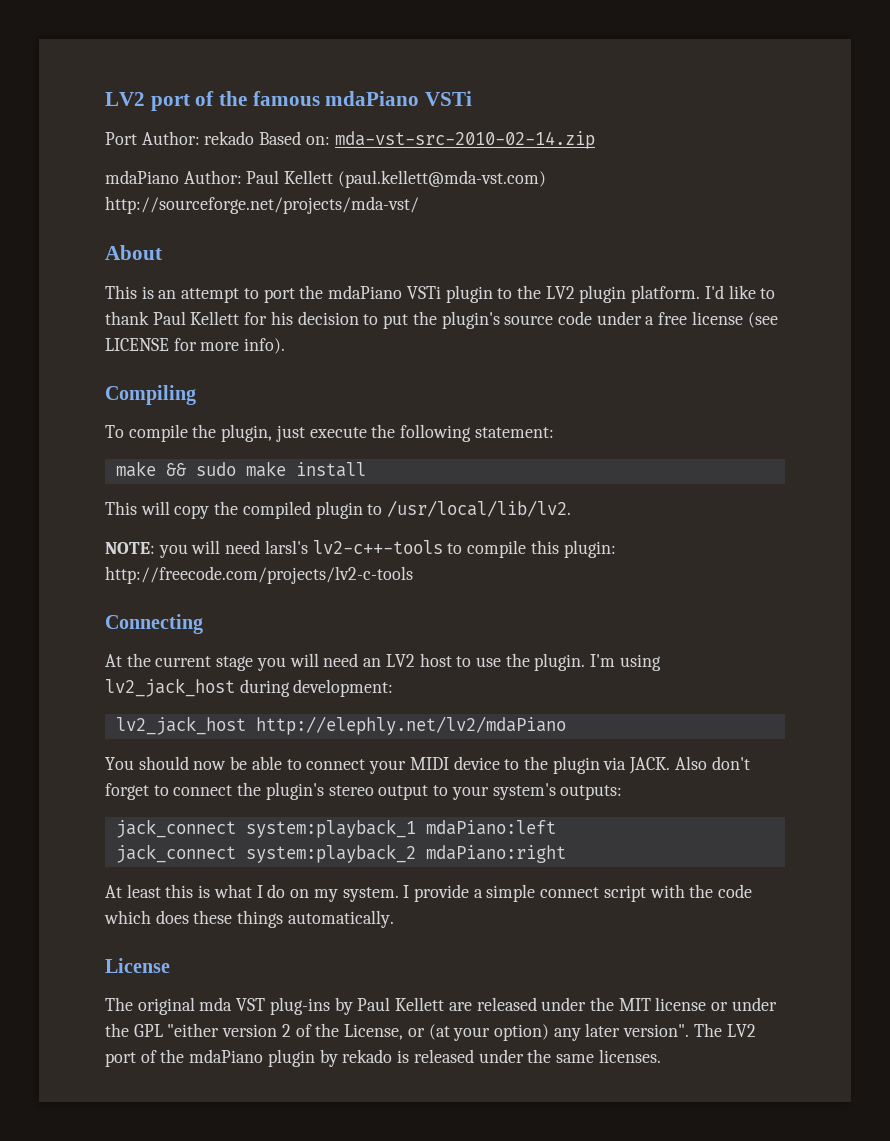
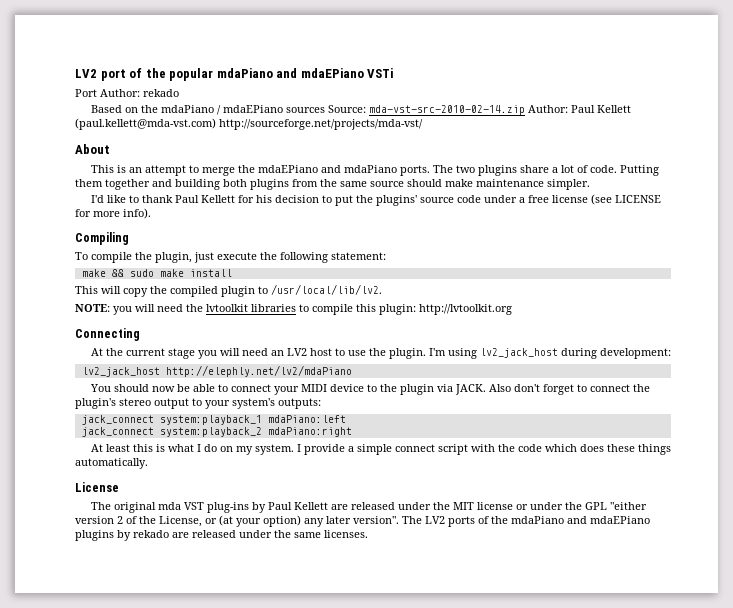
- LV2 port of the famous mdaPiano VSTi
+ LV2 port of the popular mdaPiano and mdaEPiano VSTi
- Port Author: rekado Based on: mda-vst-src-2010-02-14.zip
- mdaPiano Author: Paul Kellett (paul.kellett@mda-vst.com) http://sourceforge.net/projects/mda-vst/
+ Port Author: rekado
+ Based on the mdaPiano / mdaEPiano sources Source: mda-vst-src-2010-02-14.zip Author: Paul Kellett (paul.kellett@mda-vst.com) http://sourceforge.net/projects/mda-vst/
- This is an attempt to port the mdaPiano VSTi plugin to the LV2 plugin platform. I'd like to thank Paul Kellett for his decision to put the plugin's source code under a free license (see LICENSE for more info).
+ This is an attempt to merge the mdaEPiano and mdaPiano ports. The two plugins share a lot of code. Putting them together and building both plugins from the same source should make maintenance simpler.
+ I'd like to thank Paul Kellett for his decision to put the plugins' source code under a free license (see LICENSE for more info).
- NOTE: you will need larsl's lv2-c++-tools to compile this plugin: http://freecode.com/projects/lv2-c-tools
+ NOTE: you will need the lvtoolkit libraries to compile this plugin: http://lvtoolkit.org
- The LV2 port of the mdaPiano plugin by rekado is released under the same licenses.
+ The LV2 ports of the mdaPiano and mdaEPiano plugins by rekado are released under the same licenses.

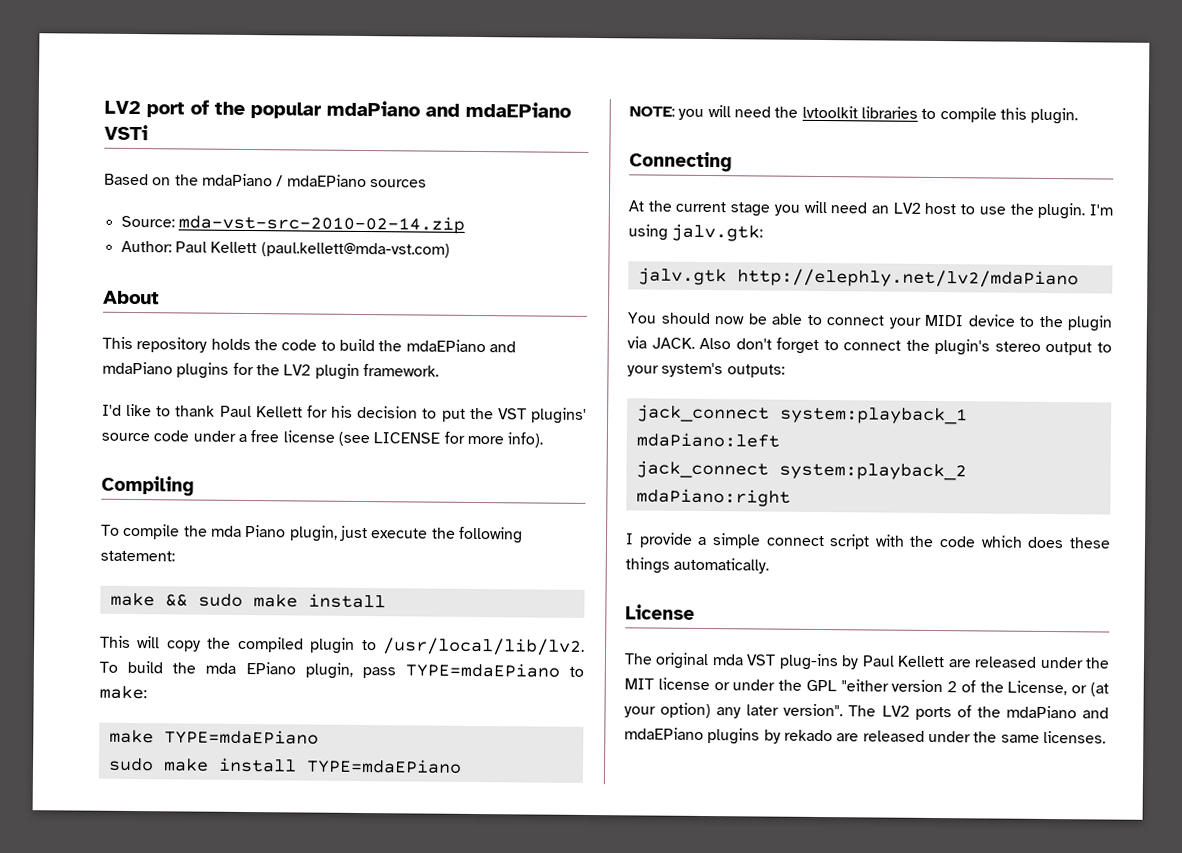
- Port Author: rekado
- Based on the mdaPiano / mdaEPiano sources Source: mda-vst-src-2010-02-14.zip Author: Paul Kellett (paul.kellett@mda-vst.com) http://sourceforge.net/projects/mda-vst/
+ Based on the mdaPiano / mdaEPiano sources
+ Source: mda-vst-src-2010-02-14.zip
+ Author: Paul Kellett (paul.kellett@mda-vst.com)
- This is an attempt to merge the mdaEPiano and mdaPiano ports. The two plugins share a lot of code. Putting them together and building both plugins from the same source should make maintenance simpler.
+ This repository holds the code to build the mdaEPiano and mdaPiano plugins for the LV2 plugin framework.
- I'd like to thank Paul Kellett for his decision to put the plugins' source code under a free license (see LICENSE for more info).
+ I'd like to thank Paul Kellett for his decision to put the VST plugins' source code under a free license (see LICENSE for more info).
- To compile the plugin, just execute the following statement:
+ To compile the mda Piano plugin, just execute the following statement:
+ To build the mda EPiano plugin, pass TYPE=mdaEPiano to make:
+ make TYPE=mdaEPiano
+ sudo make install TYPE=mdaEPiano
- NOTE: you will need the lvtoolkit libraries to compile this plugin: http://lvtoolkit.org
+ NOTE: you will need the lvtoolkit libraries to compile this plugin.
- I'm using lv2_jack_host during development:
- lv2_jack_host http://elephly.net/lv2/mdaPiano
+ I'm using jalv.gtk:
+ jalv.gtk http://elephly.net/lv2/mdaPiano
- At least this is what I do on my system.

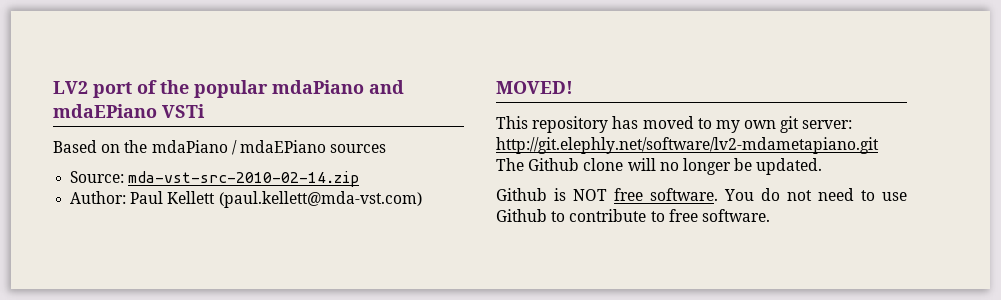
- About
+ MOVED!
- This repository holds the code to build the mdaEPiano and mdaPiano plugins for the LV2 plugin framework.
- I'd like to thank Paul Kellett for his decision to put the VST plugins' source code under a free license (see LICENSE for more info).
- Compiling
- To compile the mda Piano plugin, just execute the following statement:
- make && sudo make install
- This will copy the compiled plugin to /usr/local/lib/lv2. To build the mda EPiano plugin, pass TYPE=mdaEPiano to make:
- make TYPE=mdaEPiano
- sudo make install TYPE=mdaEPiano
- NOTE: you will need the lvtoolkit libraries to compile this plugin.
- Connecting
- At the current stage you will need an LV2 host to use the plugin. I'm using jalv.gtk:
- jalv.gtk http://elephly.net/lv2/mdaPiano
- You should now be able to connect your MIDI device to the plugin via JACK. Also don't forget to connect the plugin's stereo output to your system's outputs:
- jack_connect system:playback_1 mdaPiano:left
- jack_connect system:playback_2 mdaPiano:right
- I provide a simple connect script with the code which does these things automatically.
- License
- The original mda VST plug-ins by Paul Kellett are released under the MIT license or under the GPL "either version 2 of the License, or (at your option) any later version". The LV2 ports of the mdaPiano and mdaEPiano plugins by rekado are released under the same licenses.
+ This repository has moved to my own git server: http://git.elephly.net/software/lv2-mdametapiano.git The Github clone will no longer be updated.
+ Github is NOT free software. You do not need to use Github to contribute to free software.

